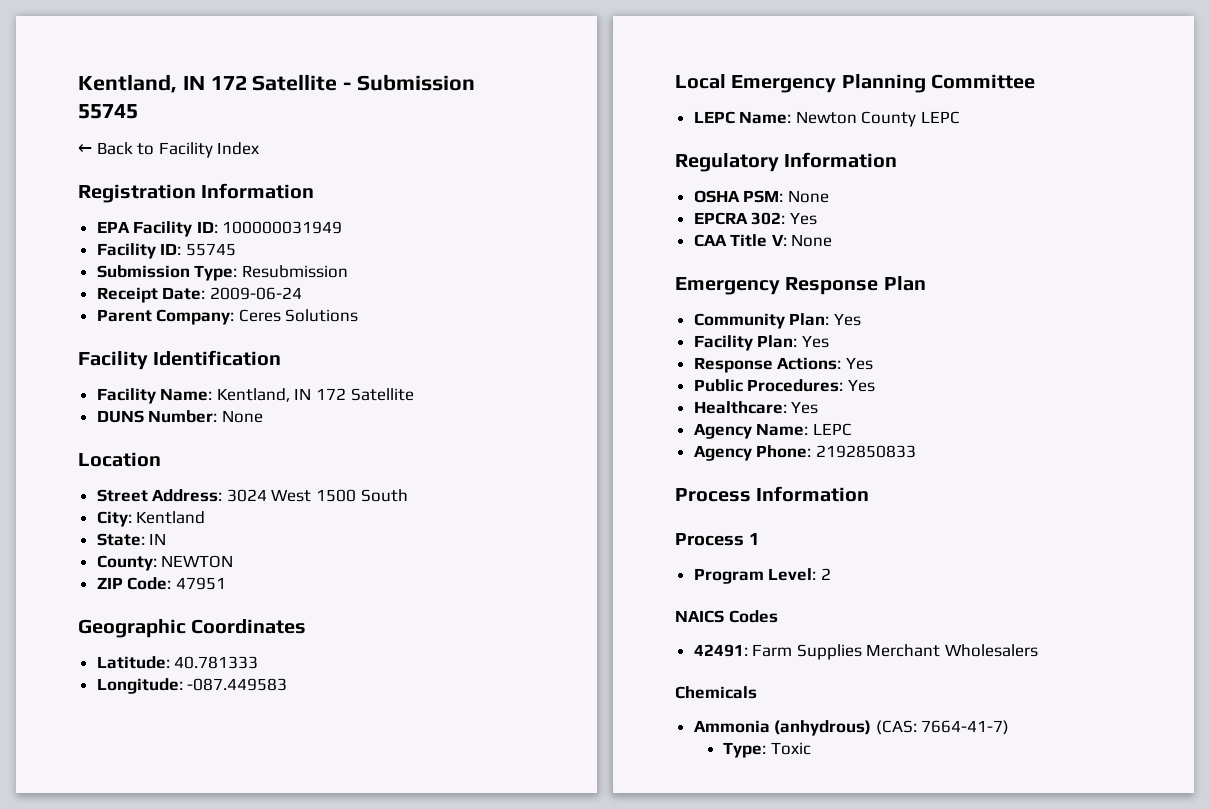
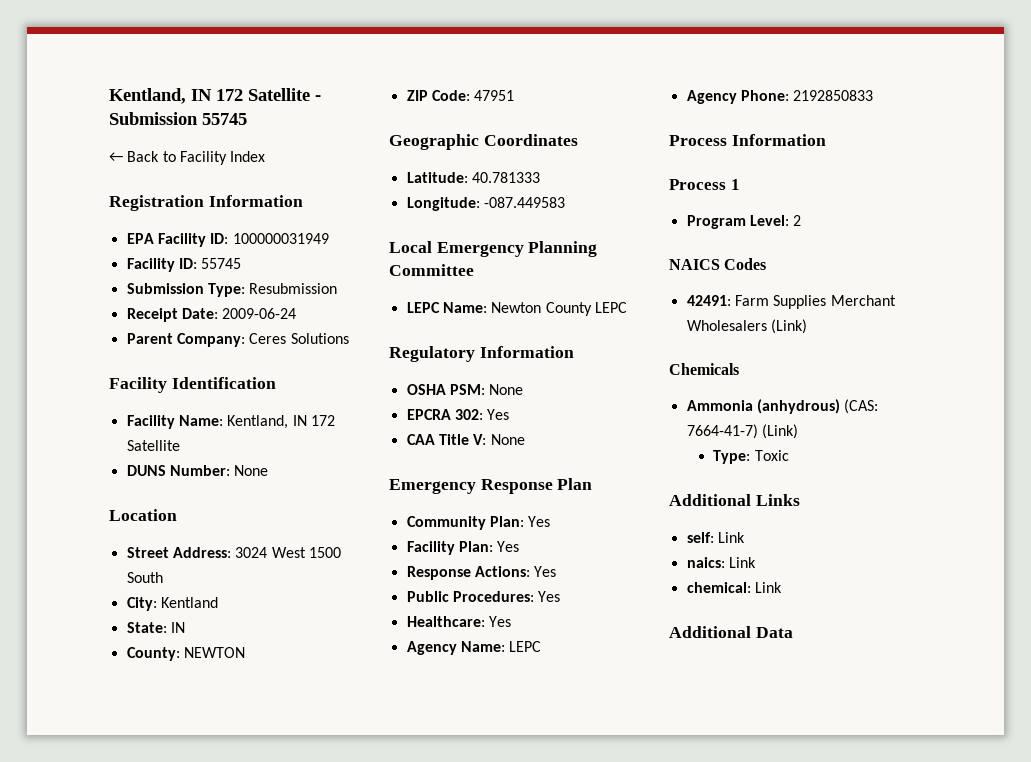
- 42491: Farm Supplies Merchant Wholesalers
+ 42491: Farm Supplies Merchant Wholesalers (Link)
- Ammonia (anhydrous) (CAS: 7664-41-7)
+ Ammonia (anhydrous) (CAS: 7664-41-7) (Link)
+ Additional Links
+ self: Link
+ naics: Link
+ chemical: Link
+ Additional Data

